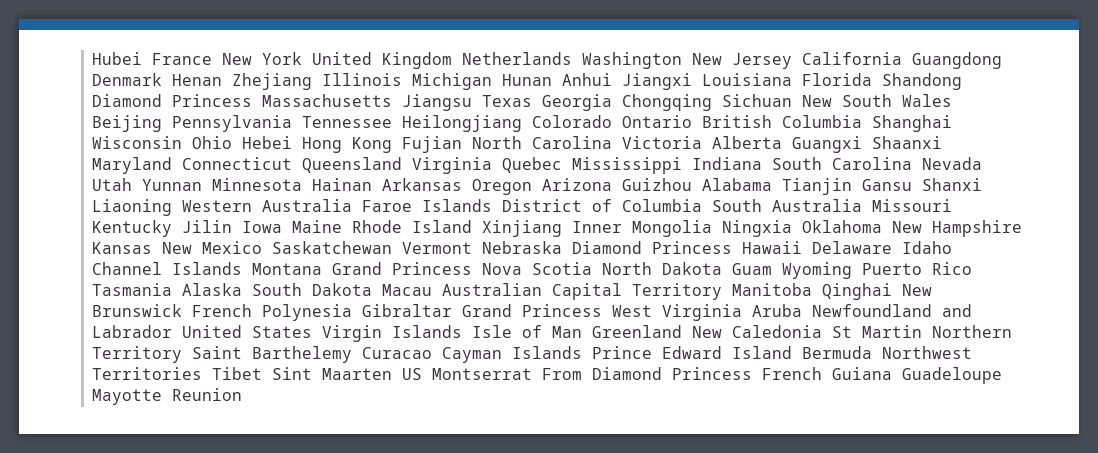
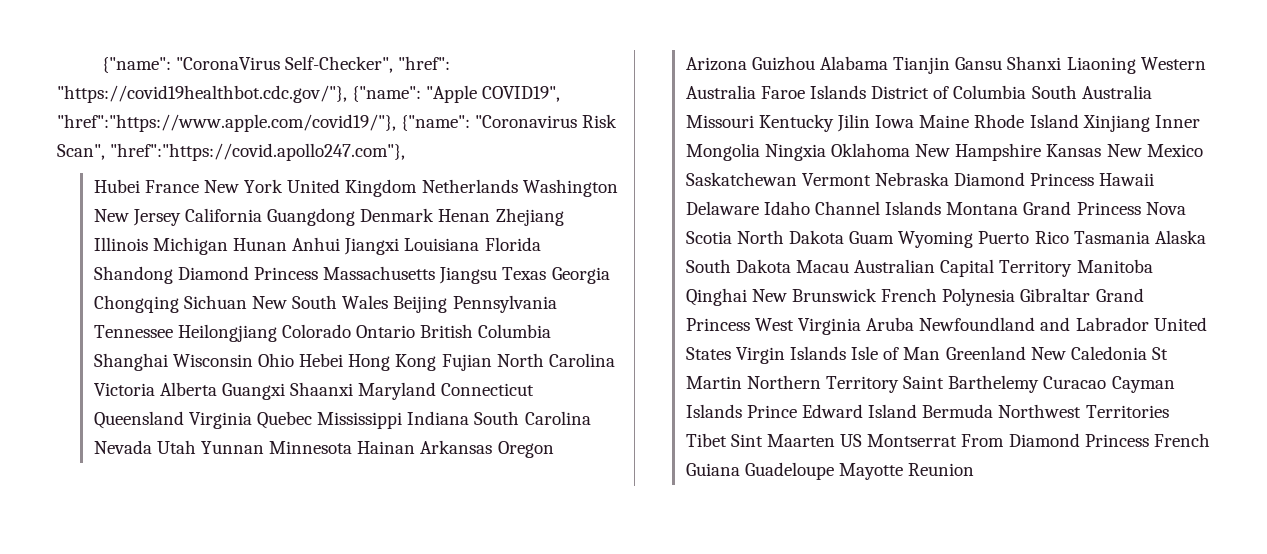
+ {"name": "CoronaVirus Self-Checker", "href": "https://covid19healthbot.cdc.gov/"}, {"name": "Apple COVID19", "href":"https://www.apple.com/covid19/"}, {"name": "Coronavirus Risk Scan", "href":"https://covid.apollo247.com"},

